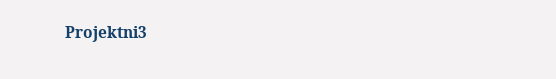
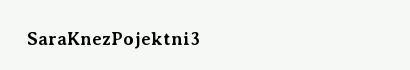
- Projektni3
+ SaraKnezPojektni3

